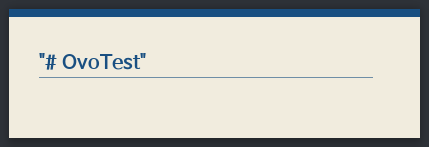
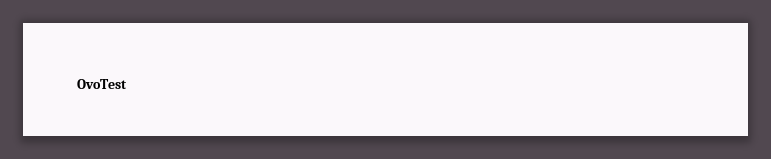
- "# OvoTest"
+ OvoTest

